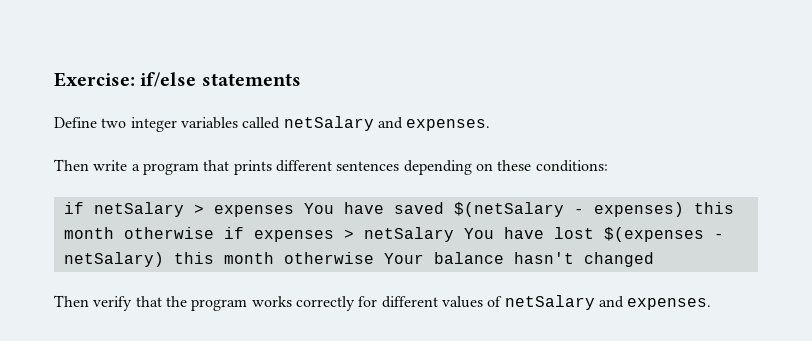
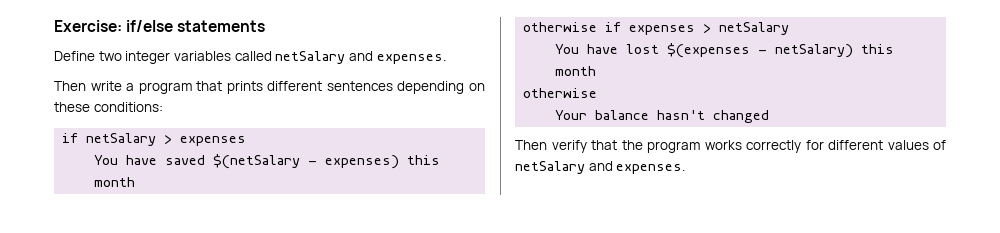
- if netSalary > expenses You have saved $(netSalary - expenses) this month otherwise if expenses > netSalary You have lost $(expenses - netSalary) this month otherwise Your balance hasn't changed
+ if netSalary > expenses
+ You have saved $(netSalary - expenses) this month
+ otherwise if expenses > netSalary
+ You have lost $(expenses - netSalary) this month
+ otherwise
+ Your balance hasn't changed

